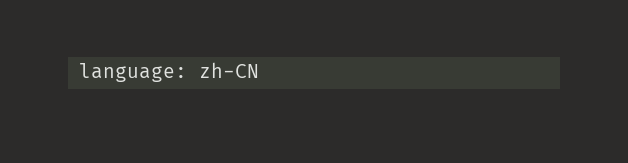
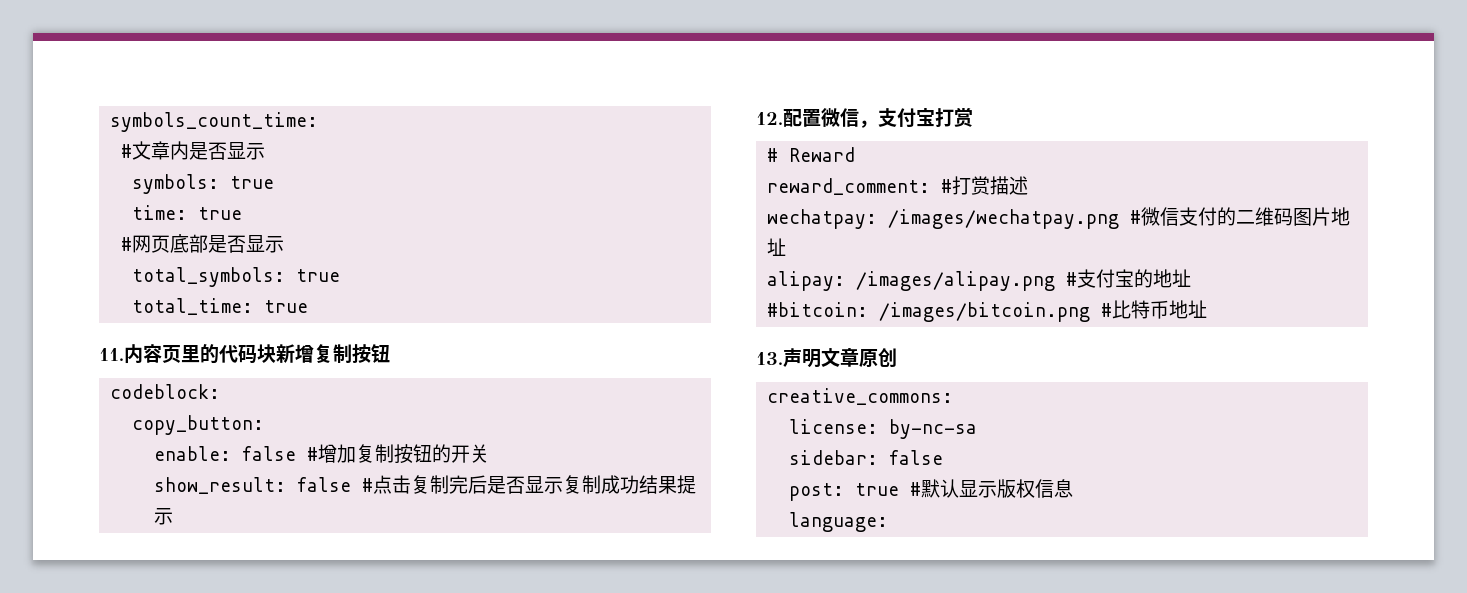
- language: zh-CN
+ symbols_count_time:
+ #文章内是否显示
+ symbols: true
+ time: true
+ #网页底部是否显示
+ total_symbols: true
+ total_time: true
+ 11.内容页里的代码块新增复制按钮
+ codeblock:
+ copy_button:
+ enable: false #增加复制按钮的开关
+ show_result: false #点击复制完后是否显示复制成功结果提示
+ 12.配置微信，支付宝打赏
+ # Reward
+ reward_comment: #打赏描述
+ wechatpay: /images/wechatpay.png #微信支付的二维码图片地址
+ alipay: /images/alipay.png #支付宝的地址
+ #bitcoin: /images/bitcoin.png #比特币地址
+ 13.声明文章原创
+ creative_commons:
+ license: by-nc-sa
+ sidebar: false
+ post: true #默认显示版权信息
+ language:

